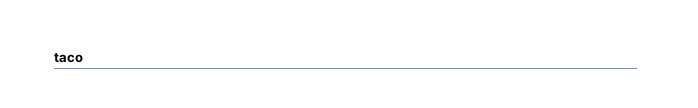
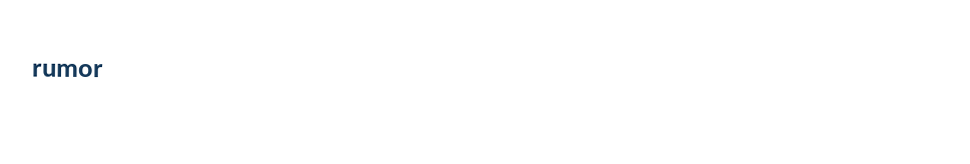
- taco
+ rumor

